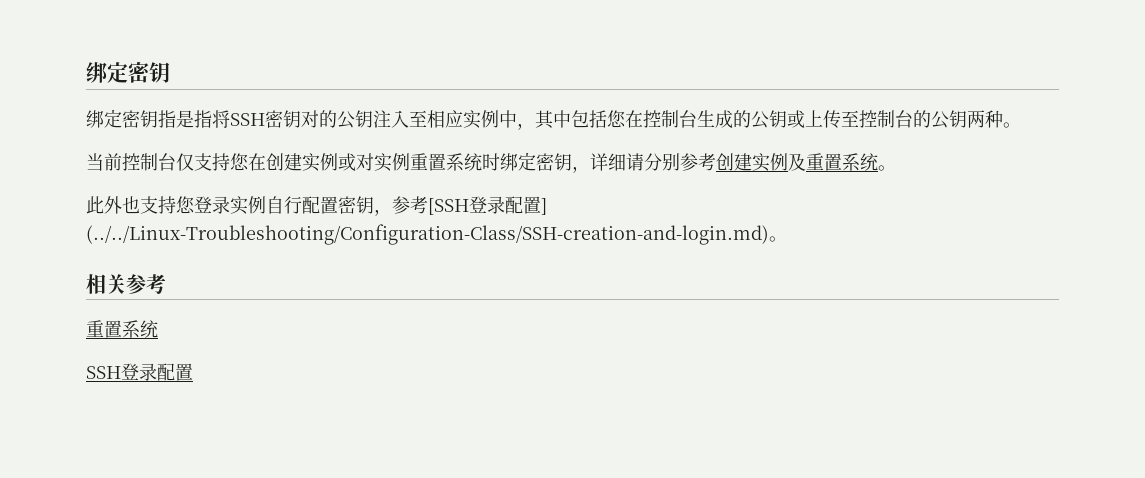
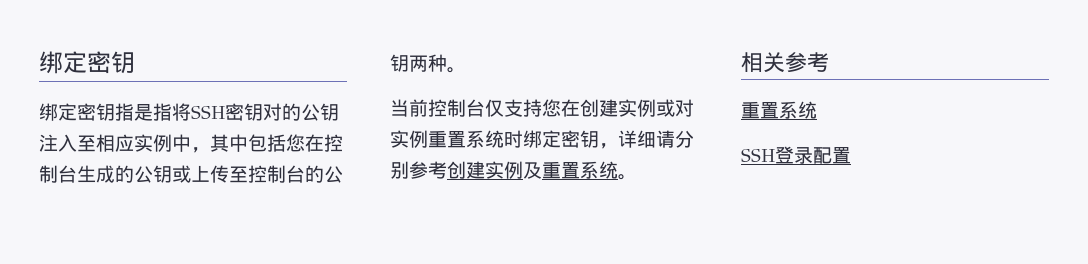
- 此外也支持您登录实例自行配置密钥，参考[SSH登录配置] (../../Linux-Troubleshooting/Configuration-Class/SSH-creation-and-login.md)。

